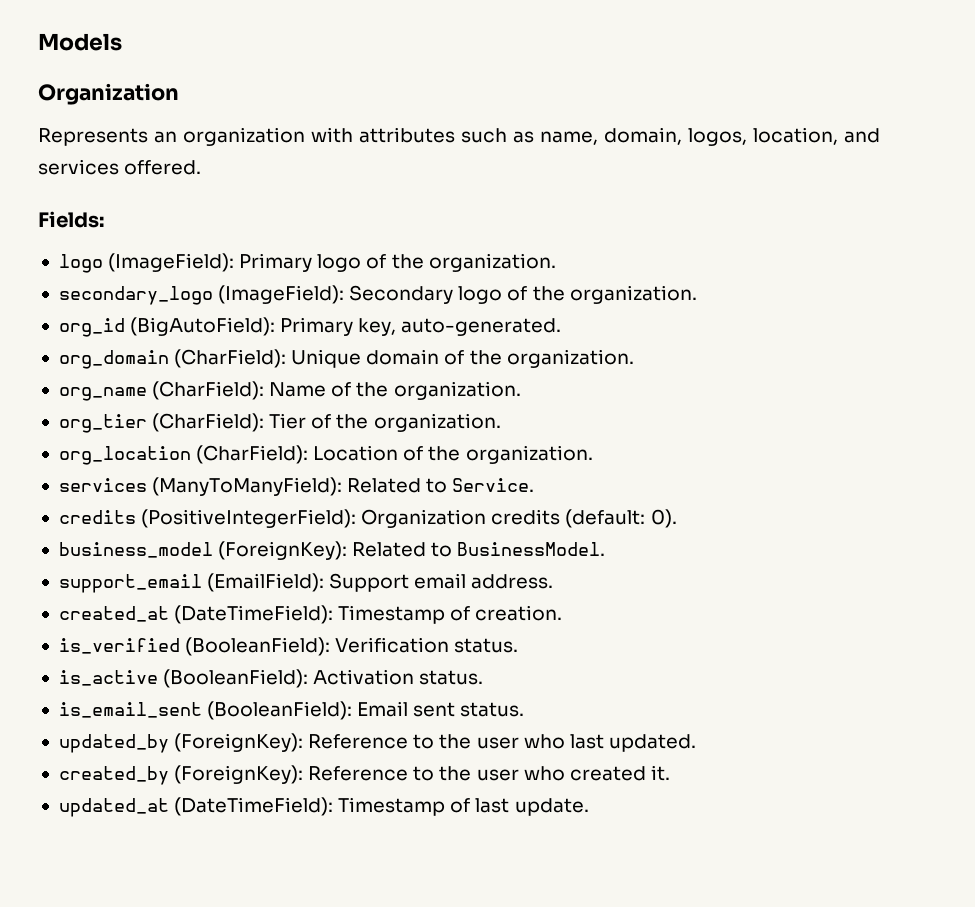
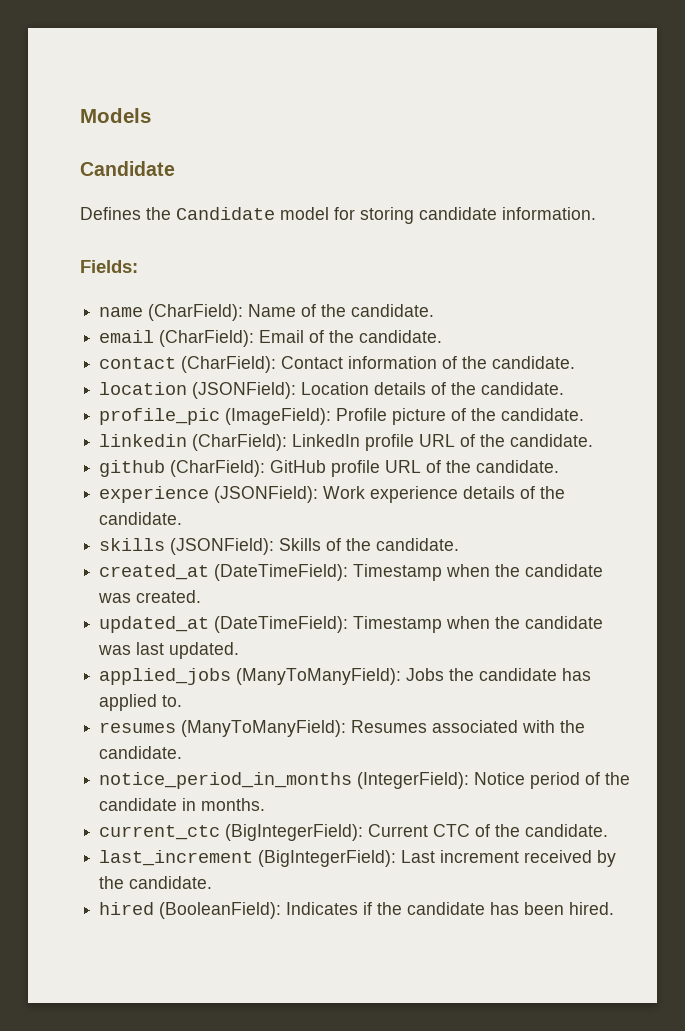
  Models
- Organization
- Represents an organization with attributes such as name, domain, logos, location, and services offered.
+ Candidate
+ Defines the Candidate model for storing candidate information.
  Fields:
- logo (ImageField): Primary logo of the organization.
- secondary_logo (ImageField): Secondary logo of the organization.
- org_id (BigAutoField): Primary key, auto-generated.
- org_domain (CharField): Unique domain of the organization.
- org_name (CharField): Name of the organization.
- org_tier (CharField): Tier of the organization.
- org_location (CharField): Location of the organization.
- services (ManyToManyField): Related to Service.
- credits (PositiveIntegerField): Organization credits (default: 0).
- business_model (ForeignKey): Related to BusinessModel.
- support_email (EmailField): Support email address.
- created_at (DateTimeField): Timestamp of creation.
- is_verified (BooleanField): Verification status.
- is_active (BooleanField): Activation status.
- is_email_sent (BooleanField): Email sent status.
- updated_by (ForeignKey): Reference to the user who last updated.
- created_by (ForeignKey): Reference to the user who created it.
- updated_at (DateTimeField): Timestamp of last update.
+ name (CharField): Name of the candidate.
+ email (CharField): Email of the candidate.
+ contact (CharField): Contact information of the candidate.
+ location (JSONField): Location details of the candidate.
+ profile_pic (ImageField): Profile picture of the candidate.
+ linkedin (CharField): LinkedIn profile URL of the candidate.
+ github (CharField): GitHub profile URL of the candidate.
+ experience (JSONField): Work experience details of the candidate.
+ skills (JSONField): Skills of the candidate.
+ created_at (DateTimeField): Timestamp when the candidate was created.
+ updated_at (DateTimeField): Timestamp when the candidate was last updated.
+ applied_jobs (ManyToManyField): Jobs the candidate has applied to.
+ resumes (ManyToManyField): Resumes associated with the candidate.
+ notice_period_in_months (IntegerField): Notice period of the candidate in months.
+ current_ctc (BigIntegerField): Current CTC of the candidate.
+ last_increment (BigIntegerField): Last increment received by the candidate.
+ hired (BooleanField): Indicates if the candidate has been hired.

